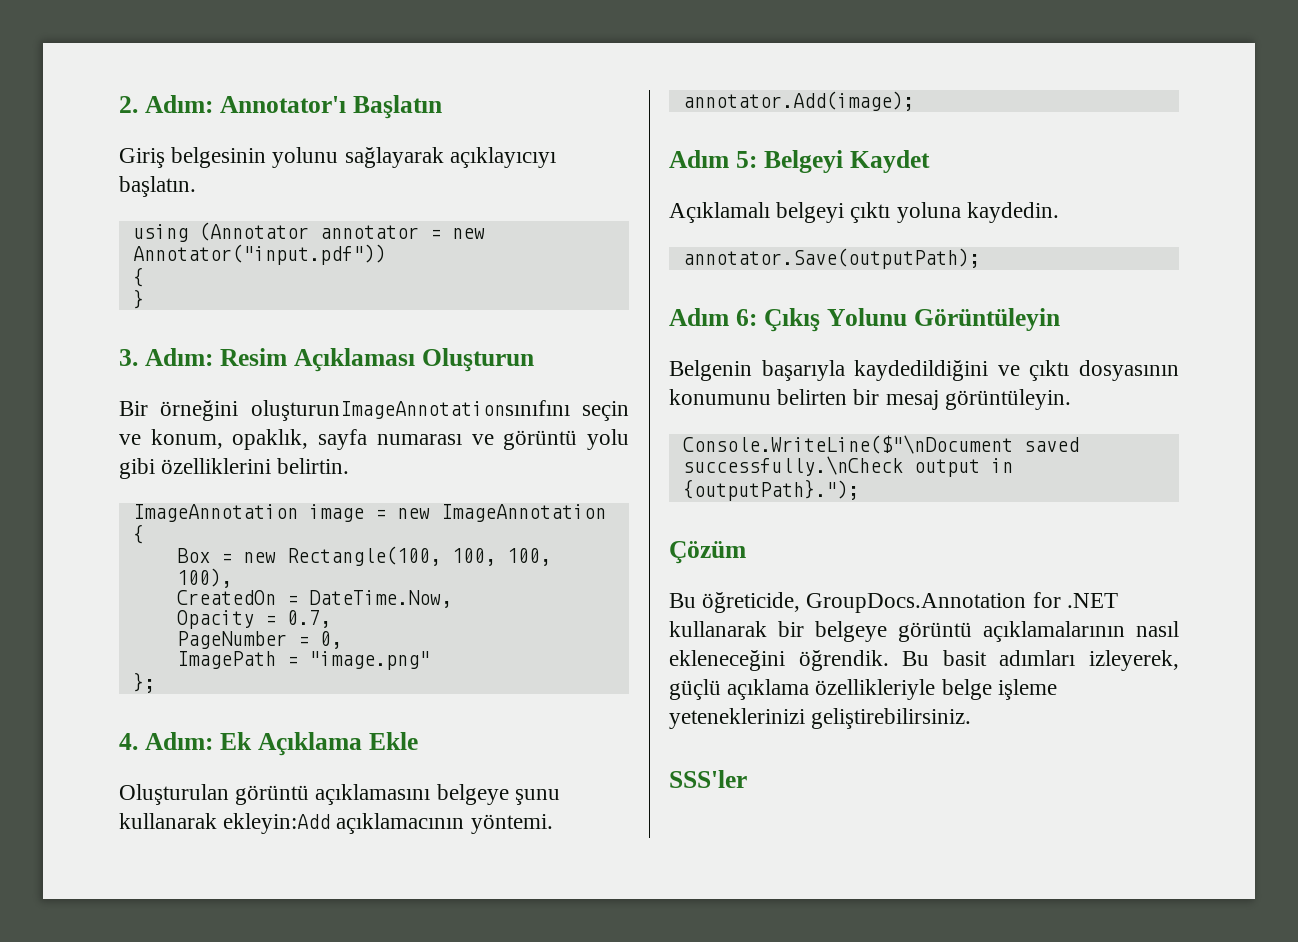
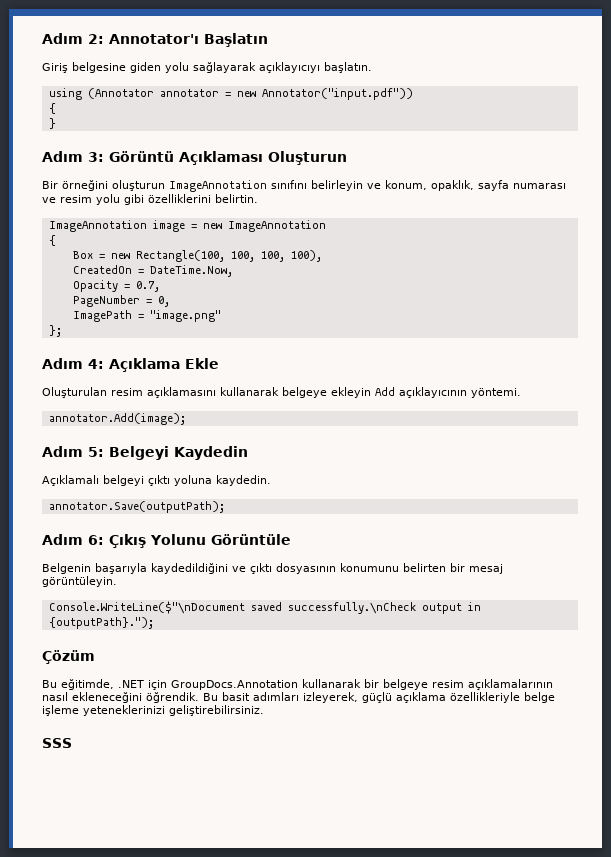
- 2. Adım: Annotator'ı Başlatın
+ Adım 2: Annotator'ı Başlatın
- Giriş belgesinin yolunu sağlayarak açıklayıcıyı başlatın.
+ Giriş belgesine giden yolu sağlayarak açıklayıcıyı başlatın.
- 3. Adım: Resim Açıklaması Oluşturun
+ Adım 3: Görüntü Açıklaması Oluşturun
- Bir örneğini oluşturunImageAnnotationsınıfını seçin ve konum, opaklık, sayfa numarası ve görüntü yolu gibi özelliklerini belirtin.
+ Bir örneğini oluşturun ImageAnnotation sınıfını belirleyin ve konum, opaklık, sayfa numarası ve resim yolu gibi özelliklerini belirtin.
- 4. Adım: Ek Açıklama Ekle
+ Adım 4: Açıklama Ekle
- Oluşturulan görüntü açıklamasını belgeye şunu kullanarak ekleyin:Add açıklamacının yöntemi.
+ Oluşturulan resim açıklamasını kullanarak belgeye ekleyin Add açıklayıcının yöntemi.
- Adım 5: Belgeyi Kaydet
+ Adım 5: Belgeyi Kaydedin
- Adım 6: Çıkış Yolunu Görüntüleyin
+ Adım 6: Çıkış Yolunu Görüntüle
- Bu öğreticide, GroupDocs.Annotation for .NET kullanarak bir belgeye görüntü açıklamalarının nasıl ekleneceğini öğrendik.
+ Bu eğitimde, .NET için GroupDocs.Annotation kullanarak bir belgeye resim açıklamalarının nasıl ekleneceğini öğrendik.
- SSS'ler
+ SSS

